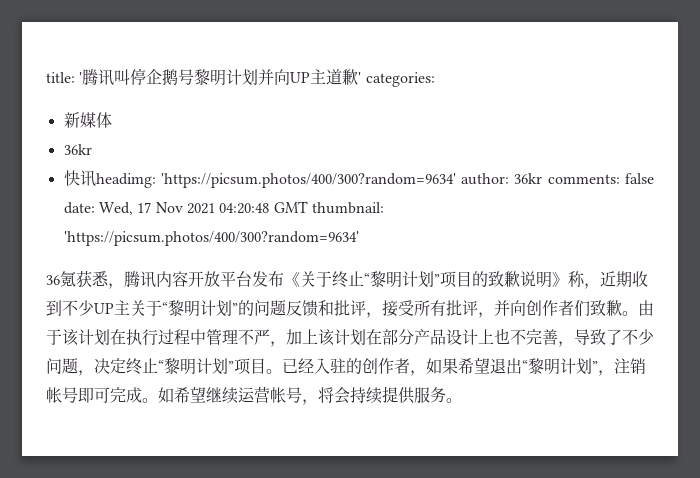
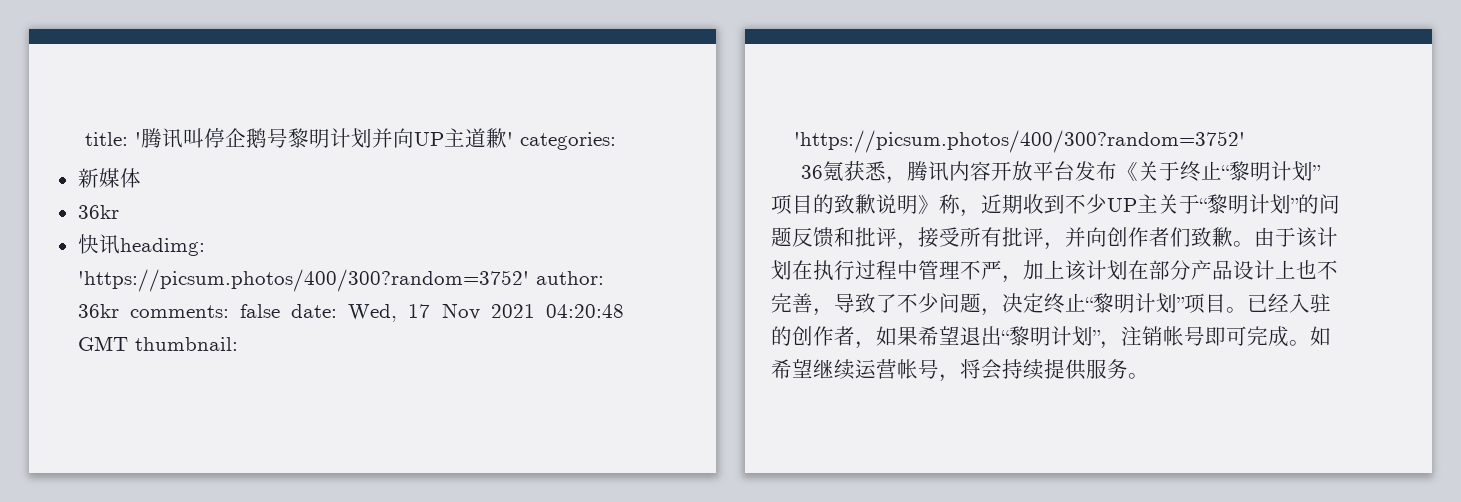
- 快讯headimg: 'https://picsum.photos/400/300?random=9634' author: 36kr comments: false date: Wed, 17 Nov 2021 04:20:48 GMT thumbnail: 'https://picsum.photos/400/300?random=9634'
+ 快讯headimg: 'https://picsum.photos/400/300?random=3752' author: 36kr comments: false date: Wed, 17 Nov 2021 04:20:48 GMT thumbnail: 'https://picsum.photos/400/300?random=3752'

